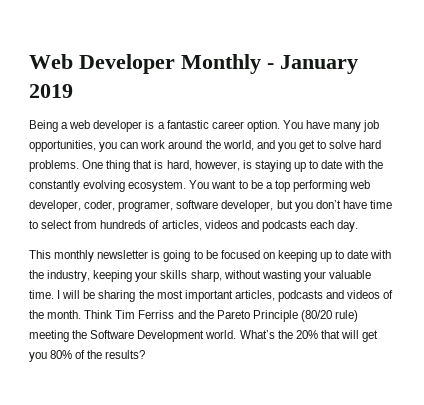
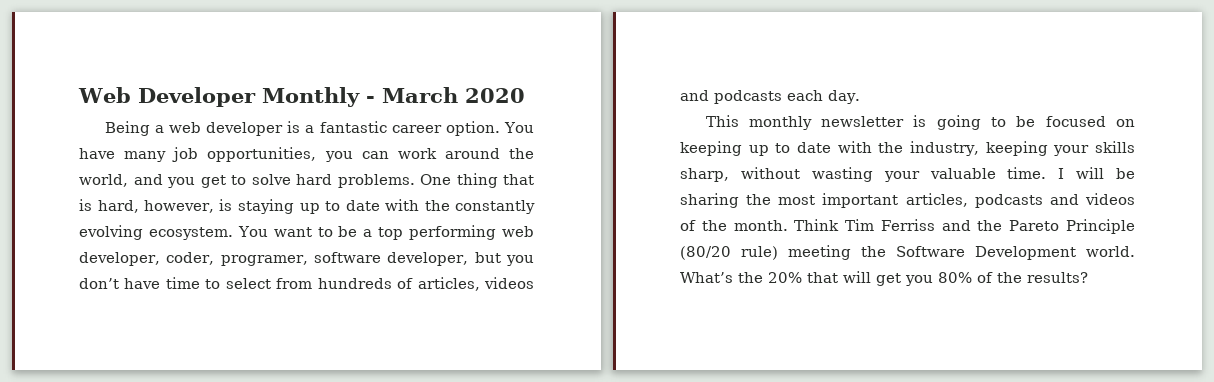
- Web Developer Monthly - January 2019
+ Web Developer Monthly - March 2020

